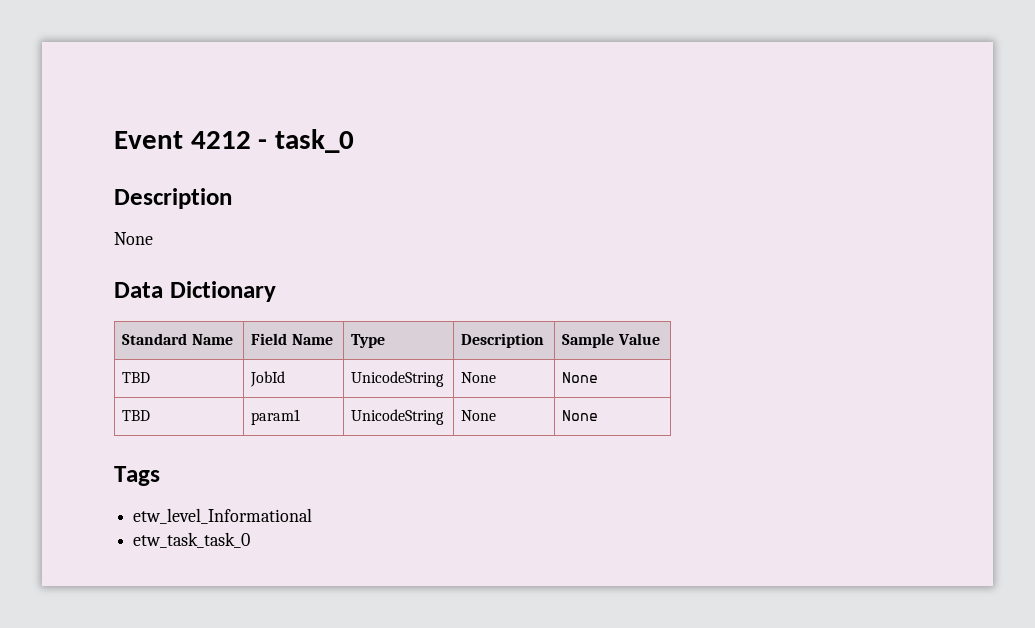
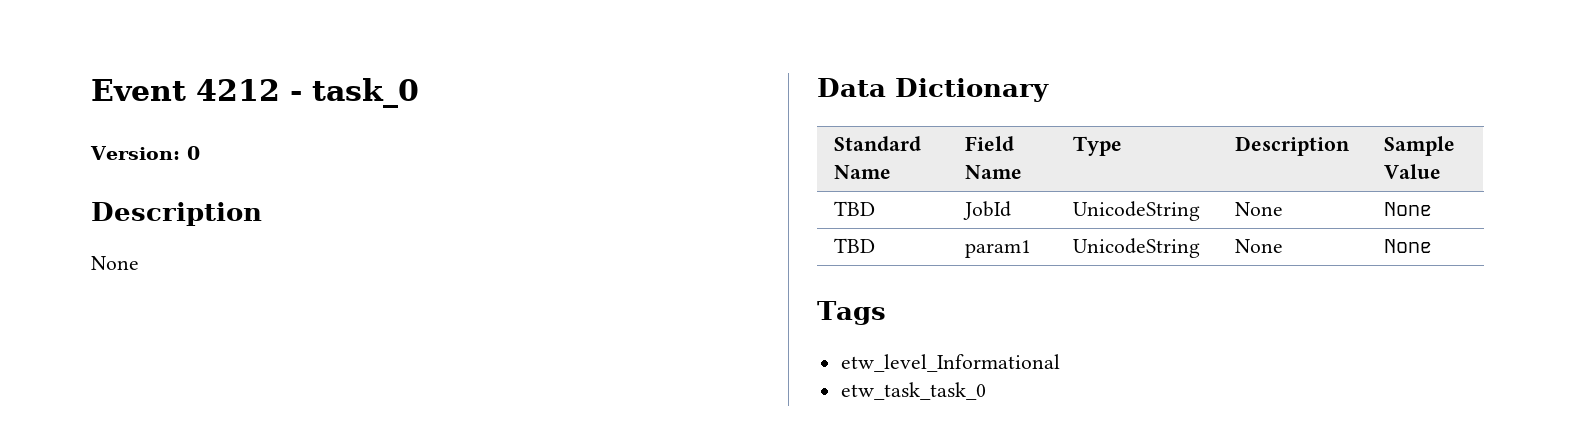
+ Version: 0

